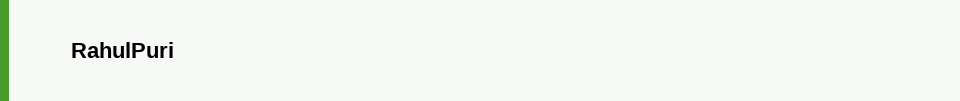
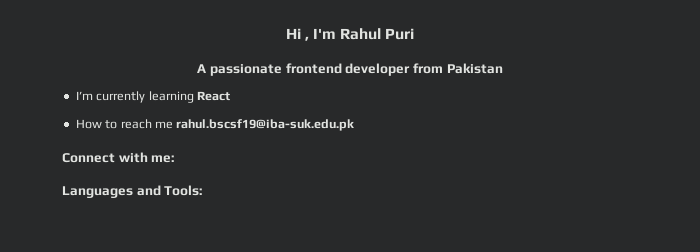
- RahulPuri
+ Hi , I'm Rahul Puri
+ A passionate frontend developer from Pakistan
+ I’m currently learning React
+ How to reach me rahul.bscsf19@iba-suk.edu.pk
+ Connect with me:
+ Languages and Tools:

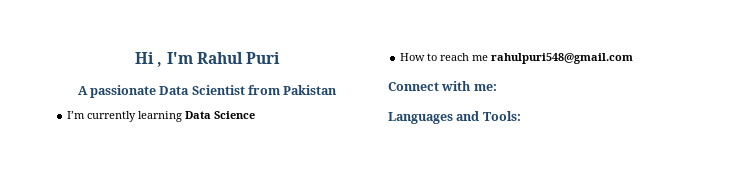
- A passionate frontend developer from Pakistan
+ A passionate Data Scientist from Pakistan
- I’m currently learning React
+ I’m currently learning Data Science
- How to reach me rahul.bscsf19@iba-suk.edu.pk
+ How to reach me rahulpuri548@gmail.com

